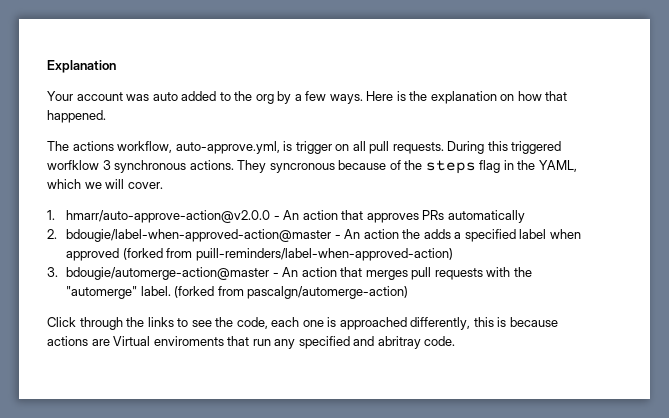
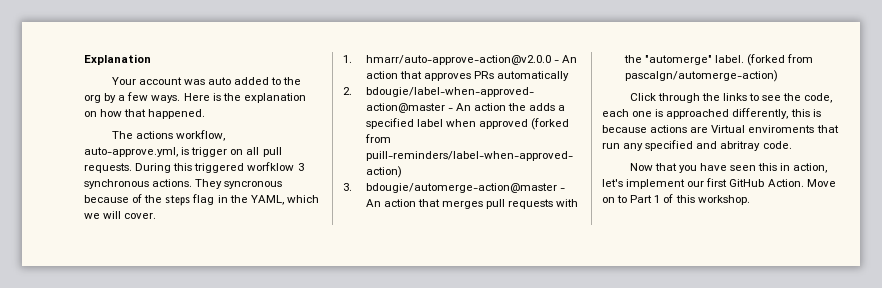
+ Now that you have seen this in action, let's implement our first GitHub Action. Move on to Part 1 of this workshop.

